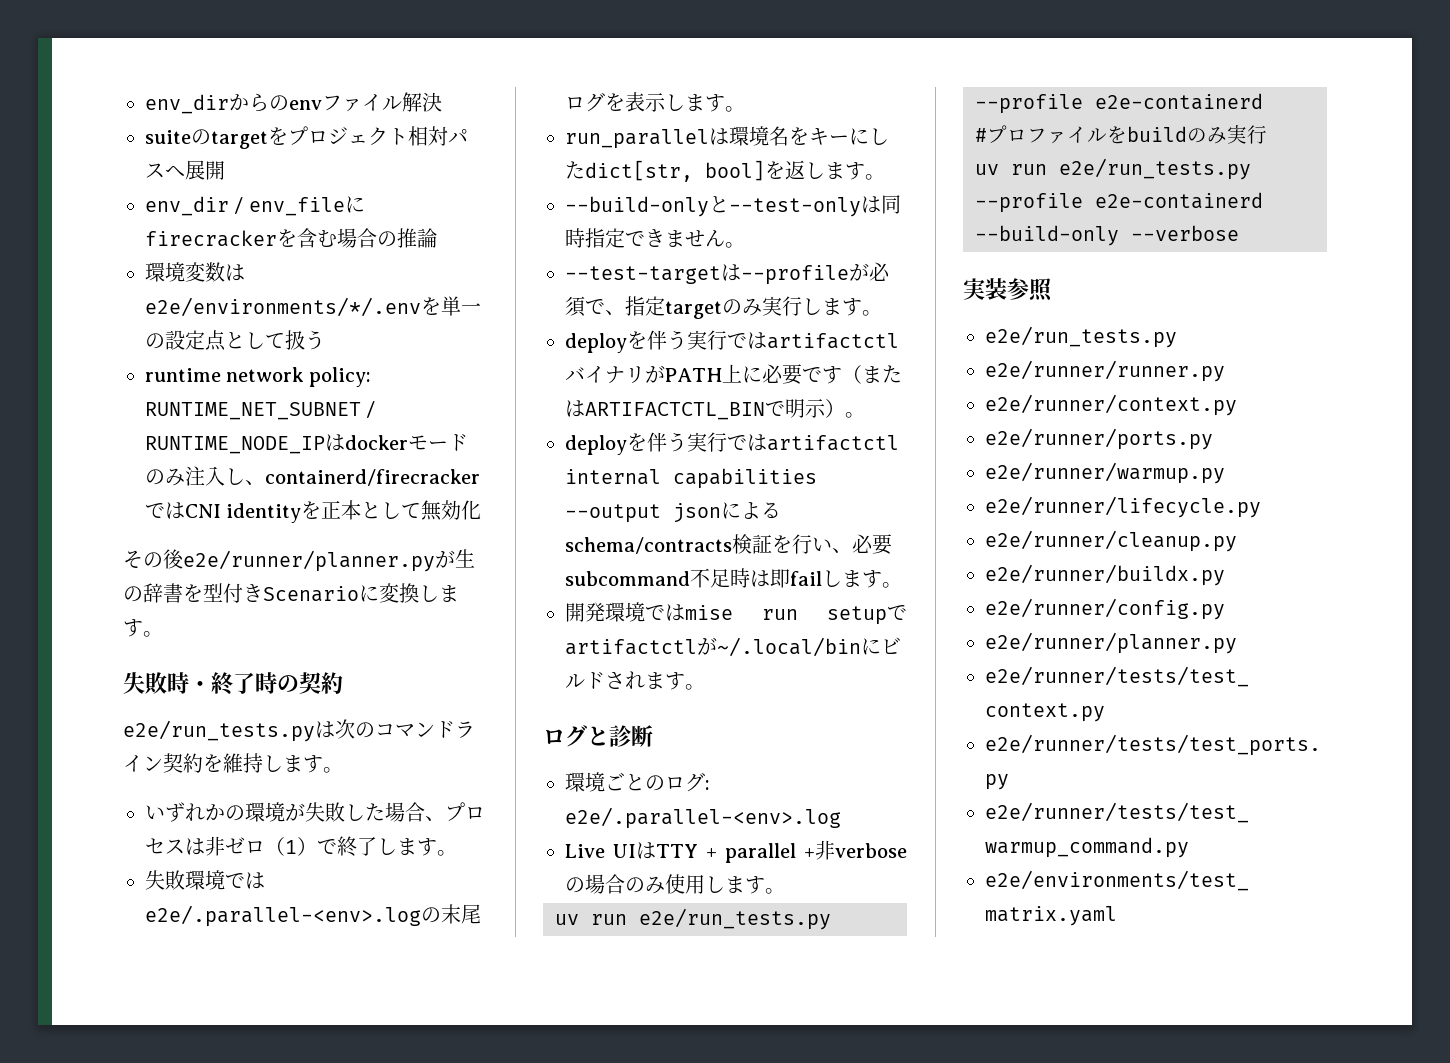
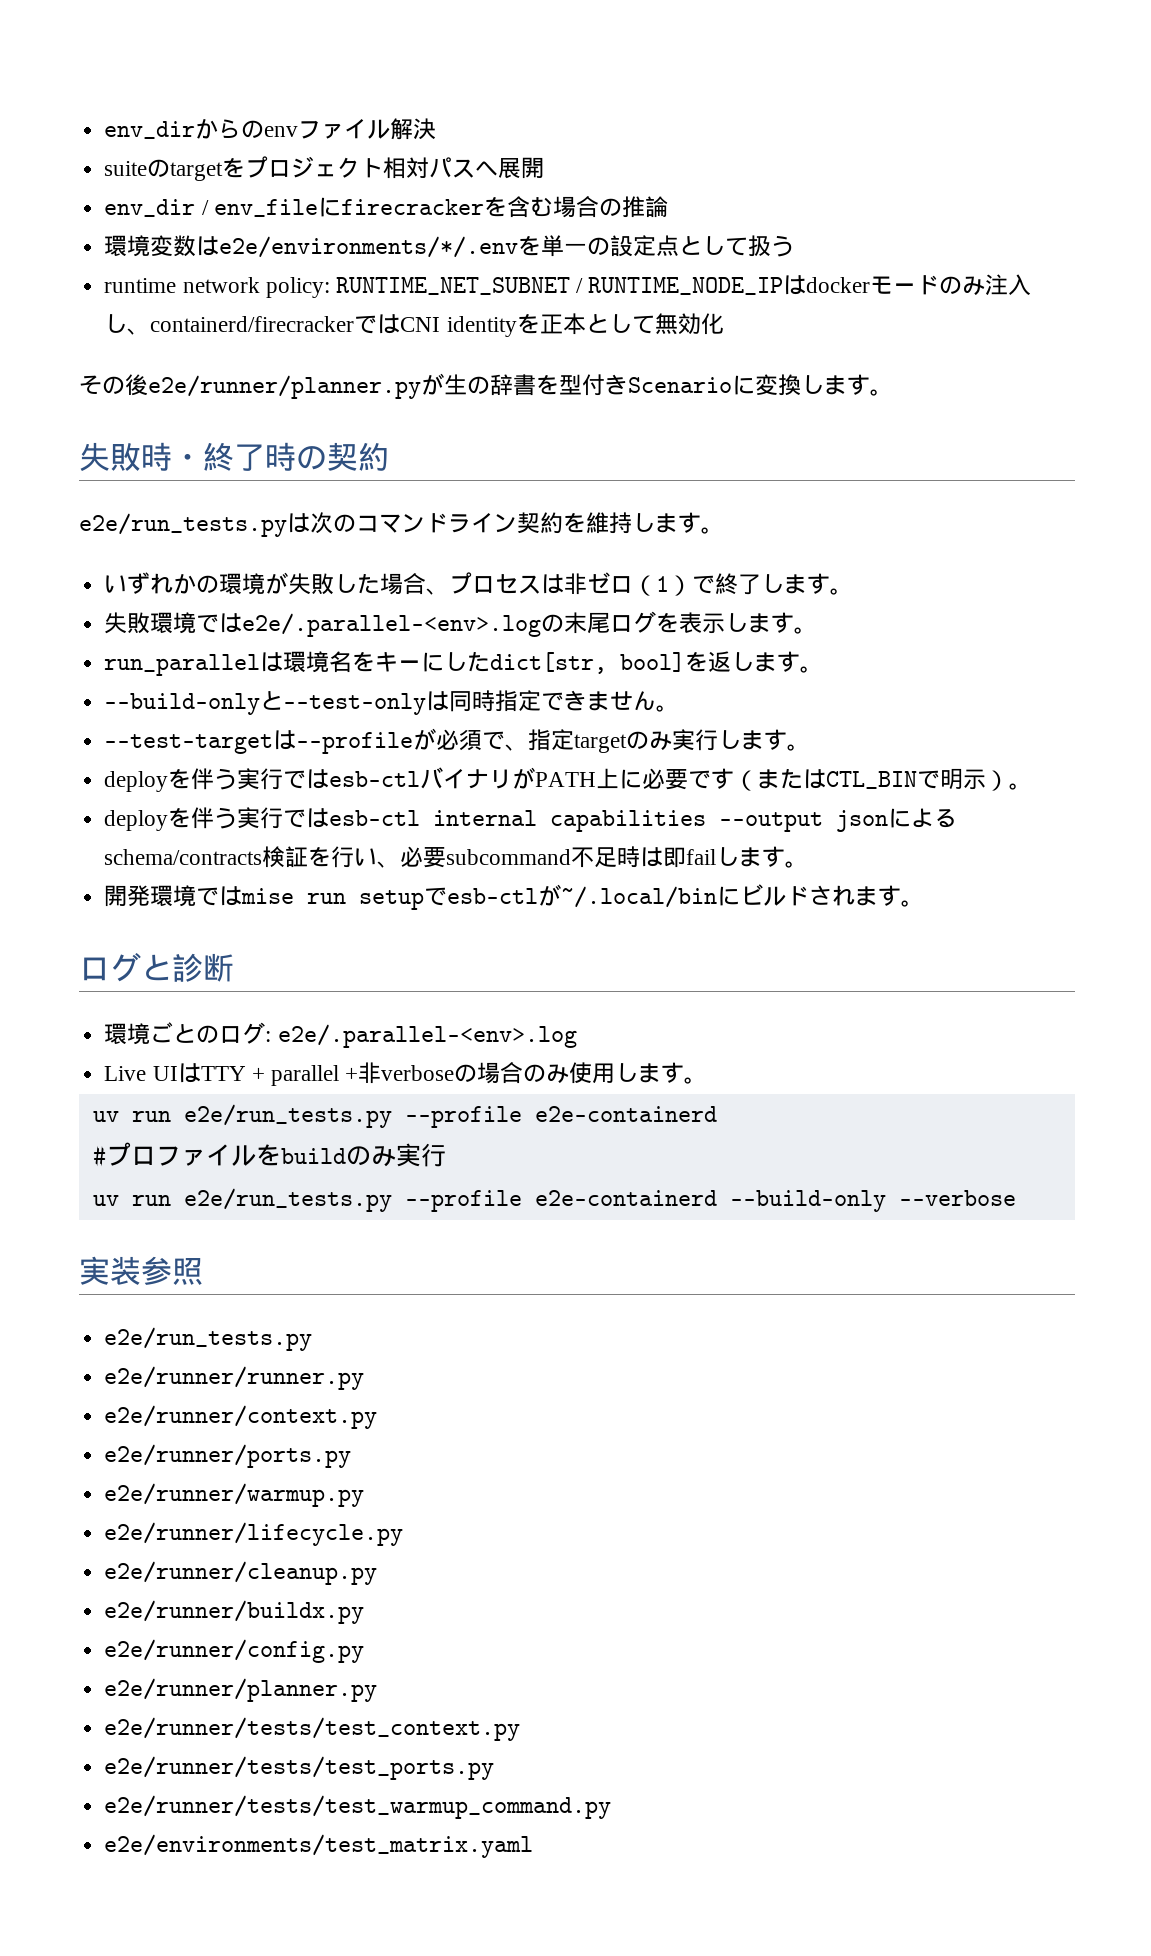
- deployを伴う実行ではartifactctlバイナリがPATH上に必要です（またはARTIFACTCTL_BINで明示）。
+ deployを伴う実行ではesb-ctlバイナリがPATH上に必要です（またはCTL_BINで明示）。
- deployを伴う実行ではartifactctl internal capabilities --output jsonによるschema/contracts検証を行い、必要subcommand不足時は即failします。
+ deployを伴う実行ではesb-ctl internal capabilities --output jsonによるschema/contracts検証を行い、必要subcommand不足時は即failします。
- 開発環境ではmise run setupでartifactctlが~/.local/binにビルドされます。
+ 開発環境ではmise run setupでesb-ctlが~/.local/binにビルドされます。

